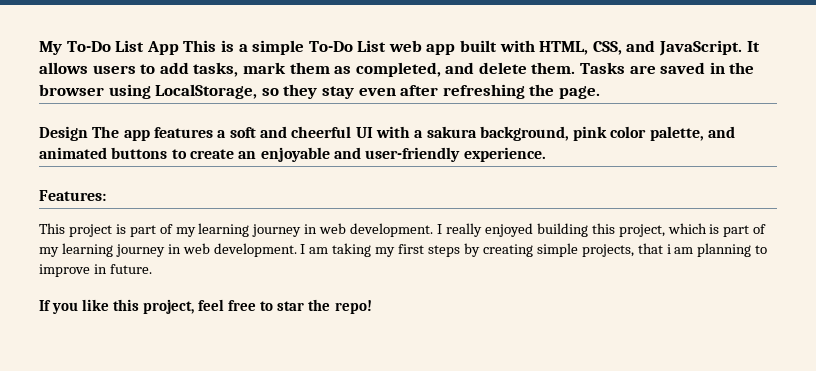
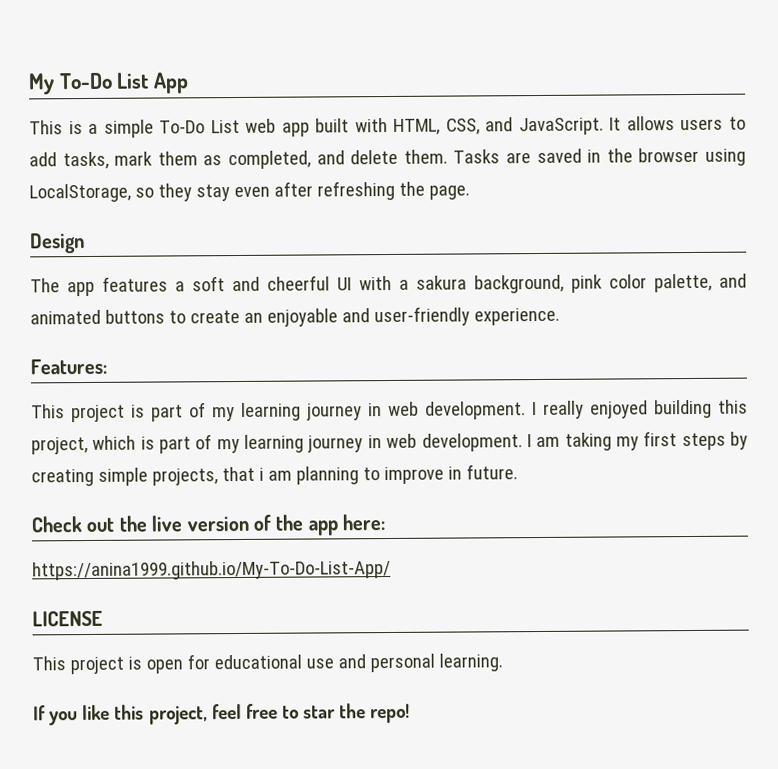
- My To-Do List App This is a simple To-Do List web app built with HTML, CSS, and JavaScript.
+ My To-Do List App
+ This is a simple To-Do List web app built with HTML, CSS, and JavaScript.
- Design The app features a soft and cheerful UI with a sakura background, pink color palette, and animated buttons to create an enjoyable and user-friendly experience.
+ Design
+ The app features a soft and cheerful UI with a sakura background, pink color palette, and animated buttons to create an enjoyable and user-friendly experience.
+ Check out the live version of the app here:
+ https://anina1999.github.io/My-To-Do-List-App/
+ LICENSE
+ This project is open for educational use and personal learning.

